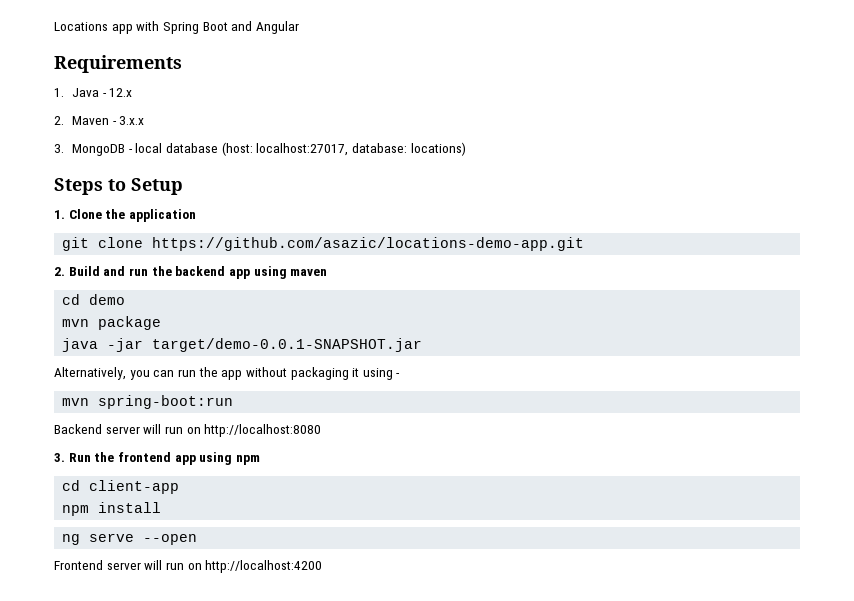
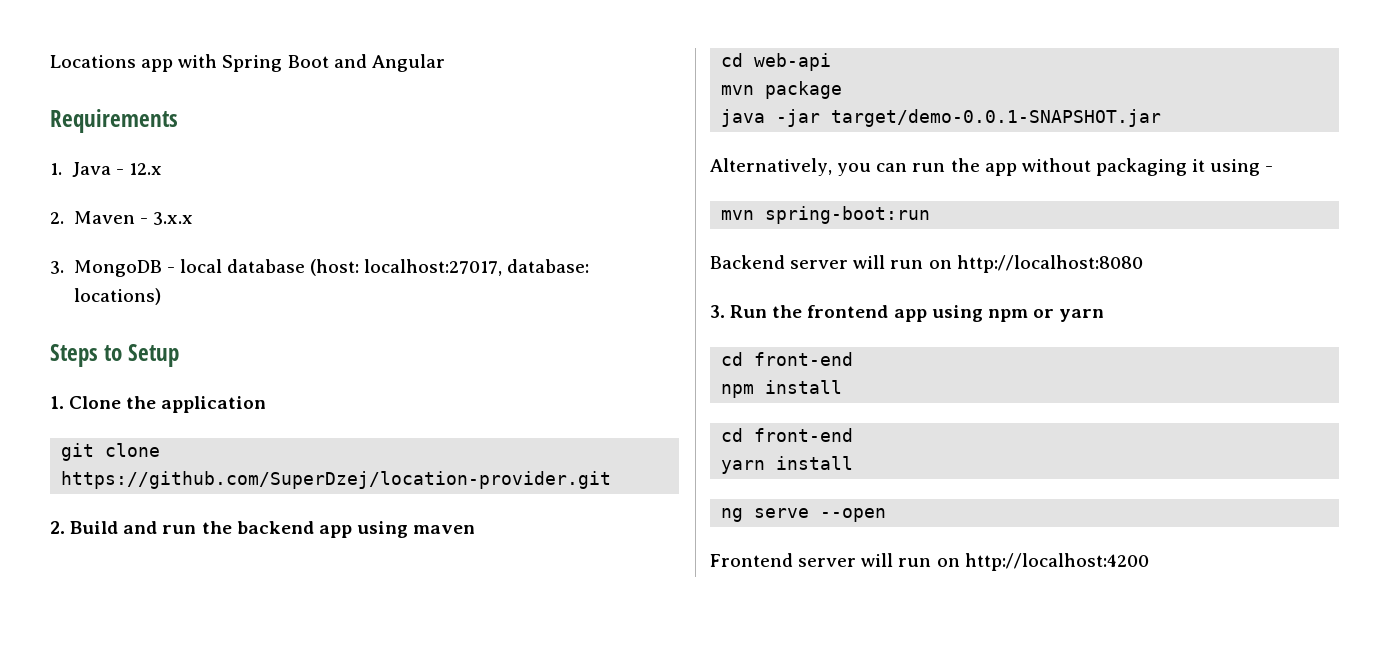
- git clone https://github.com/asazic/locations-demo-app.git
+ git clone https://github.com/SuperDzej/location-provider.git
- cd demo
+ cd web-api
- 3. Run the frontend app using npm
- cd client-app
+ 3. Run the frontend app using npm or yarn
+ cd front-end
  npm install
+ cd front-end
+ yarn install

